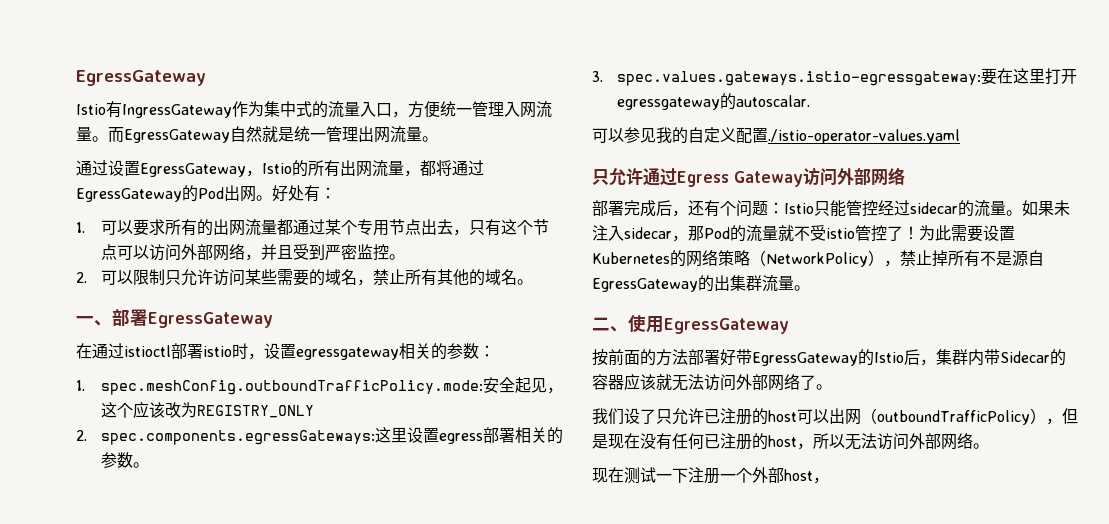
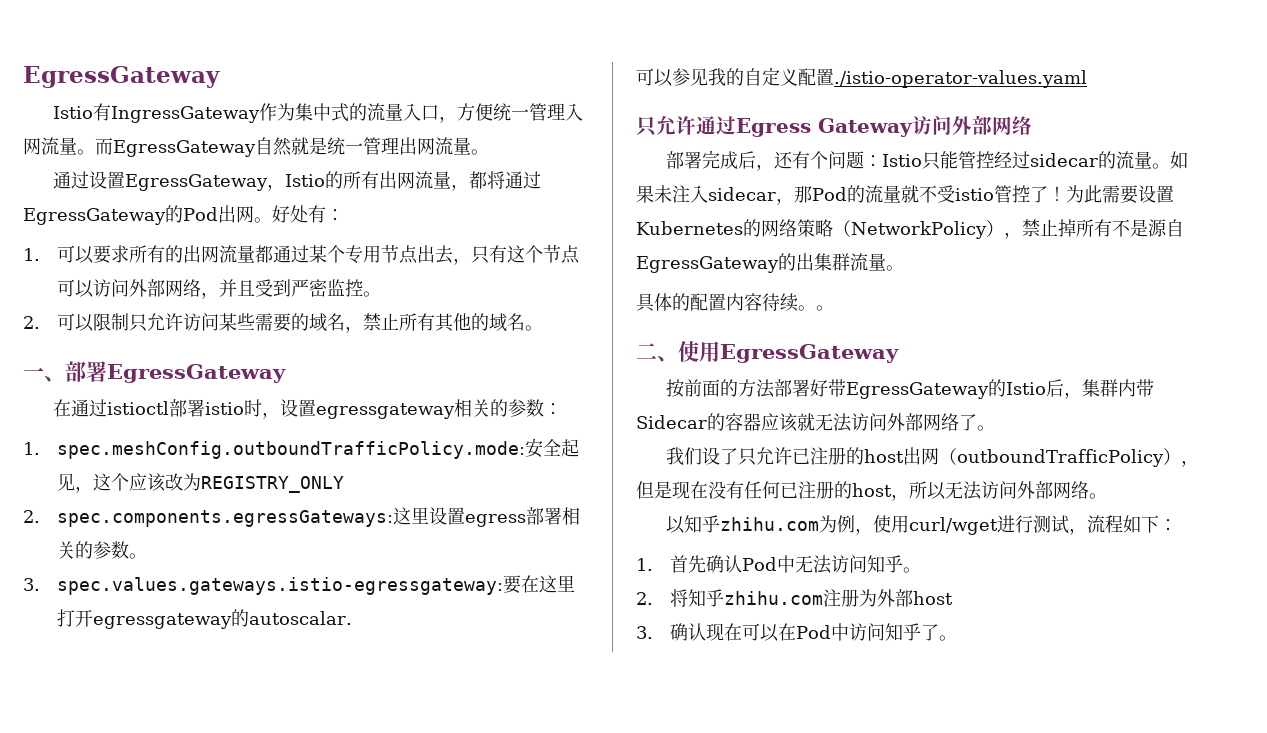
+ 具体的配置内容待续。。
- 我们设了只允许已注册的host可以出网（outboundTrafficPolicy），但是现在没有任何已注册的host，所以无法访问外部网络。
+ 我们设了只允许已注册的host出网（outboundTrafficPolicy），但是现在没有任何已注册的host，所以无法访问外部网络。
- 现在测试一下注册一个外部host，
+ 以知乎zhihu.com为例，使用curl/wget进行测试，流程如下：
+ 1.首先确认Pod中无法访问知乎。
+ 2.将知乎zhihu.com注册为外部host
+ 3.确认现在可以在Pod中访问知乎了。

